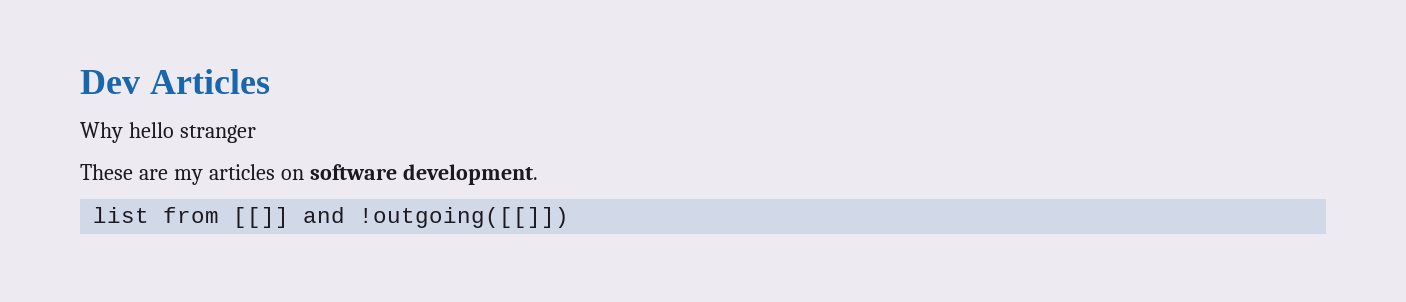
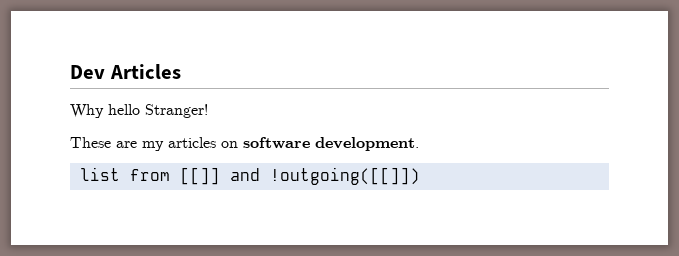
- Why hello stranger
+ Why hello Stranger!

